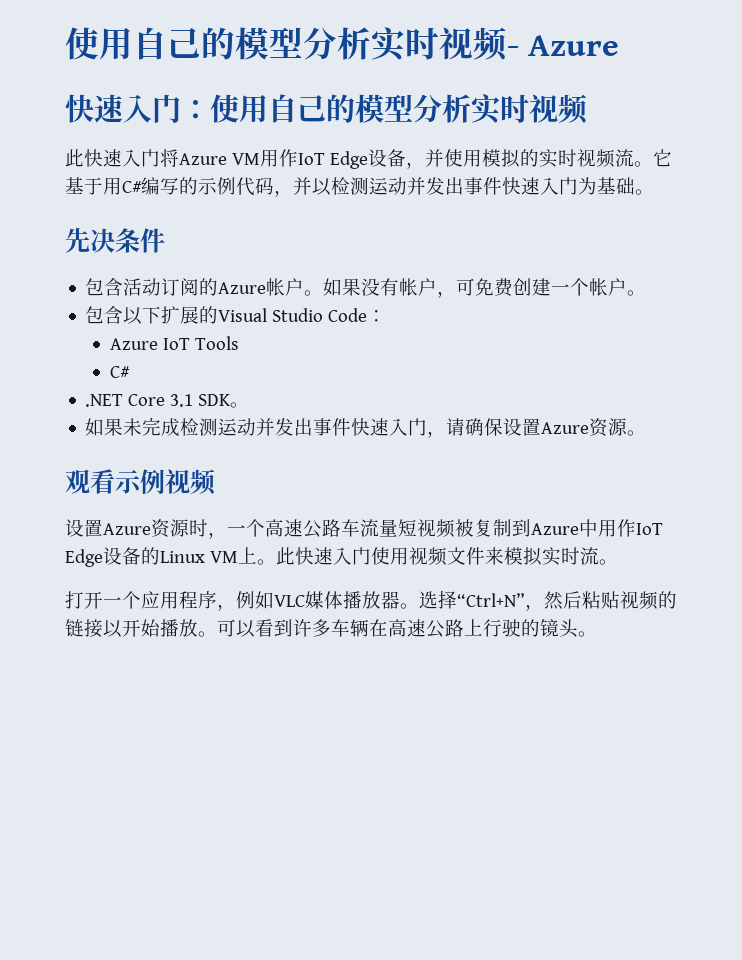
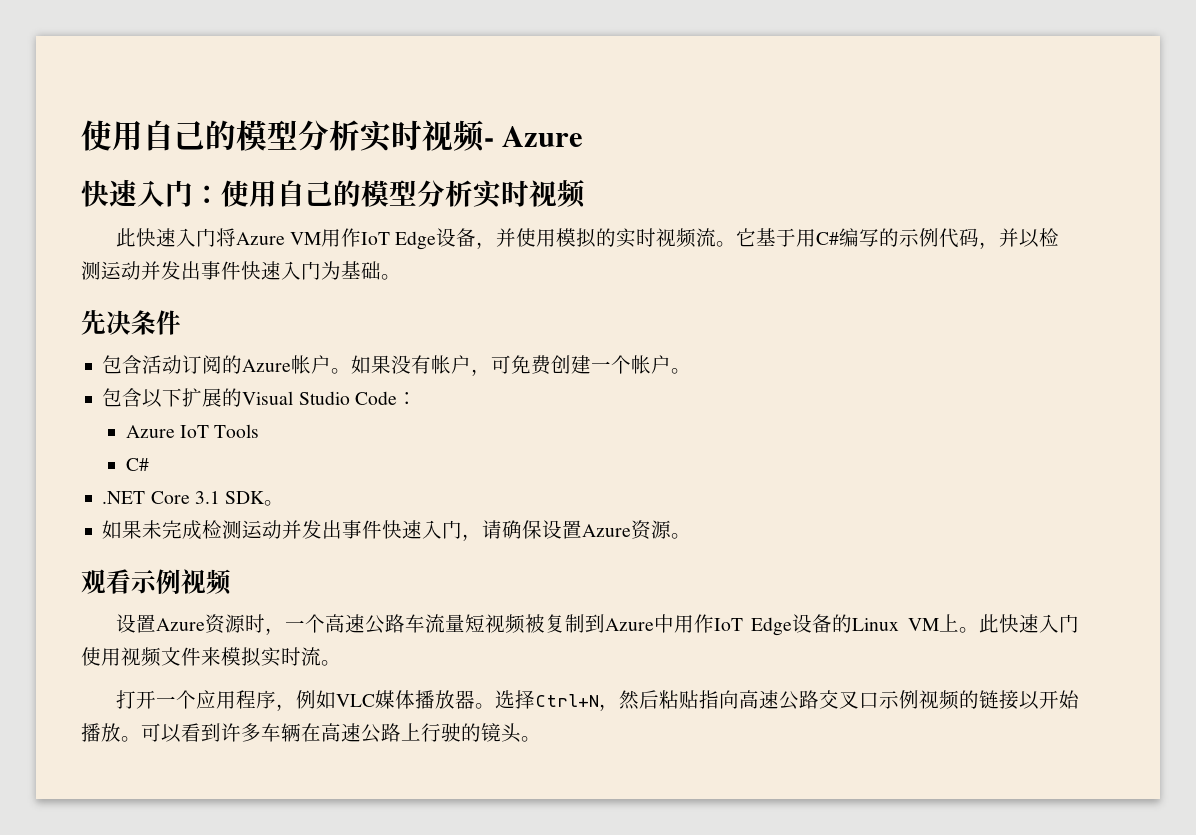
- 选择“Ctrl+N”，然后粘贴视频的链接以开始播放。
+ 选择Ctrl+N，然后粘贴指向高速公路交叉口示例视频的链接以开始播放。

